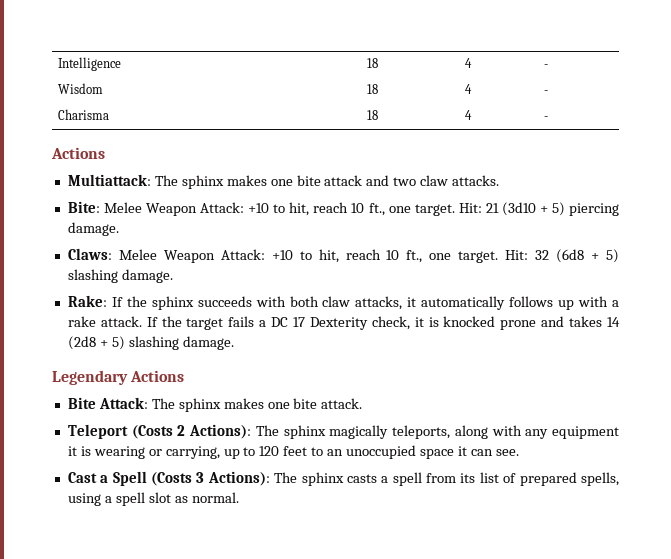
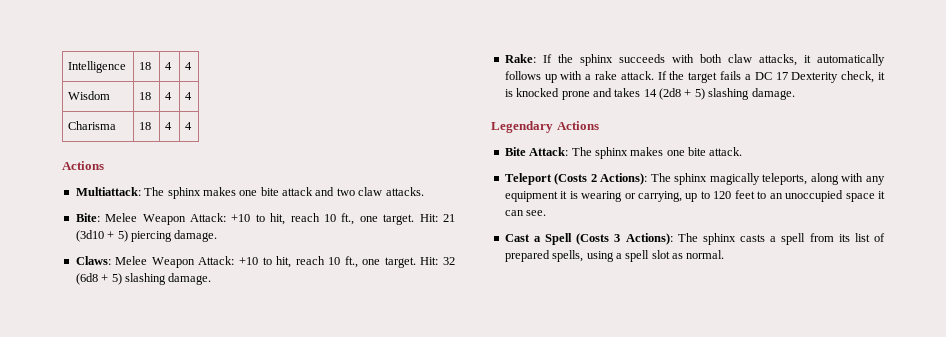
- Intelligence | 18 | 4 | -
+ Intelligence | 18 | 4 | 4
- Wisdom | 18 | 4 | -
+ Wisdom | 18 | 4 | 4
- Charisma | 18 | 4 | -
+ Charisma | 18 | 4 | 4

